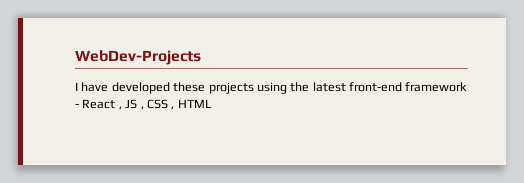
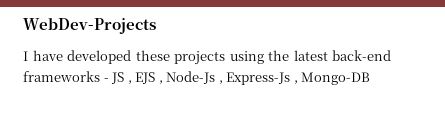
- I have developed these projects using the latest front-end framework - React , JS , CSS , HTML
+ I have developed these projects using the latest back-end frameworks - JS , EJS , Node-Js , Express-Js , Mongo-DB

